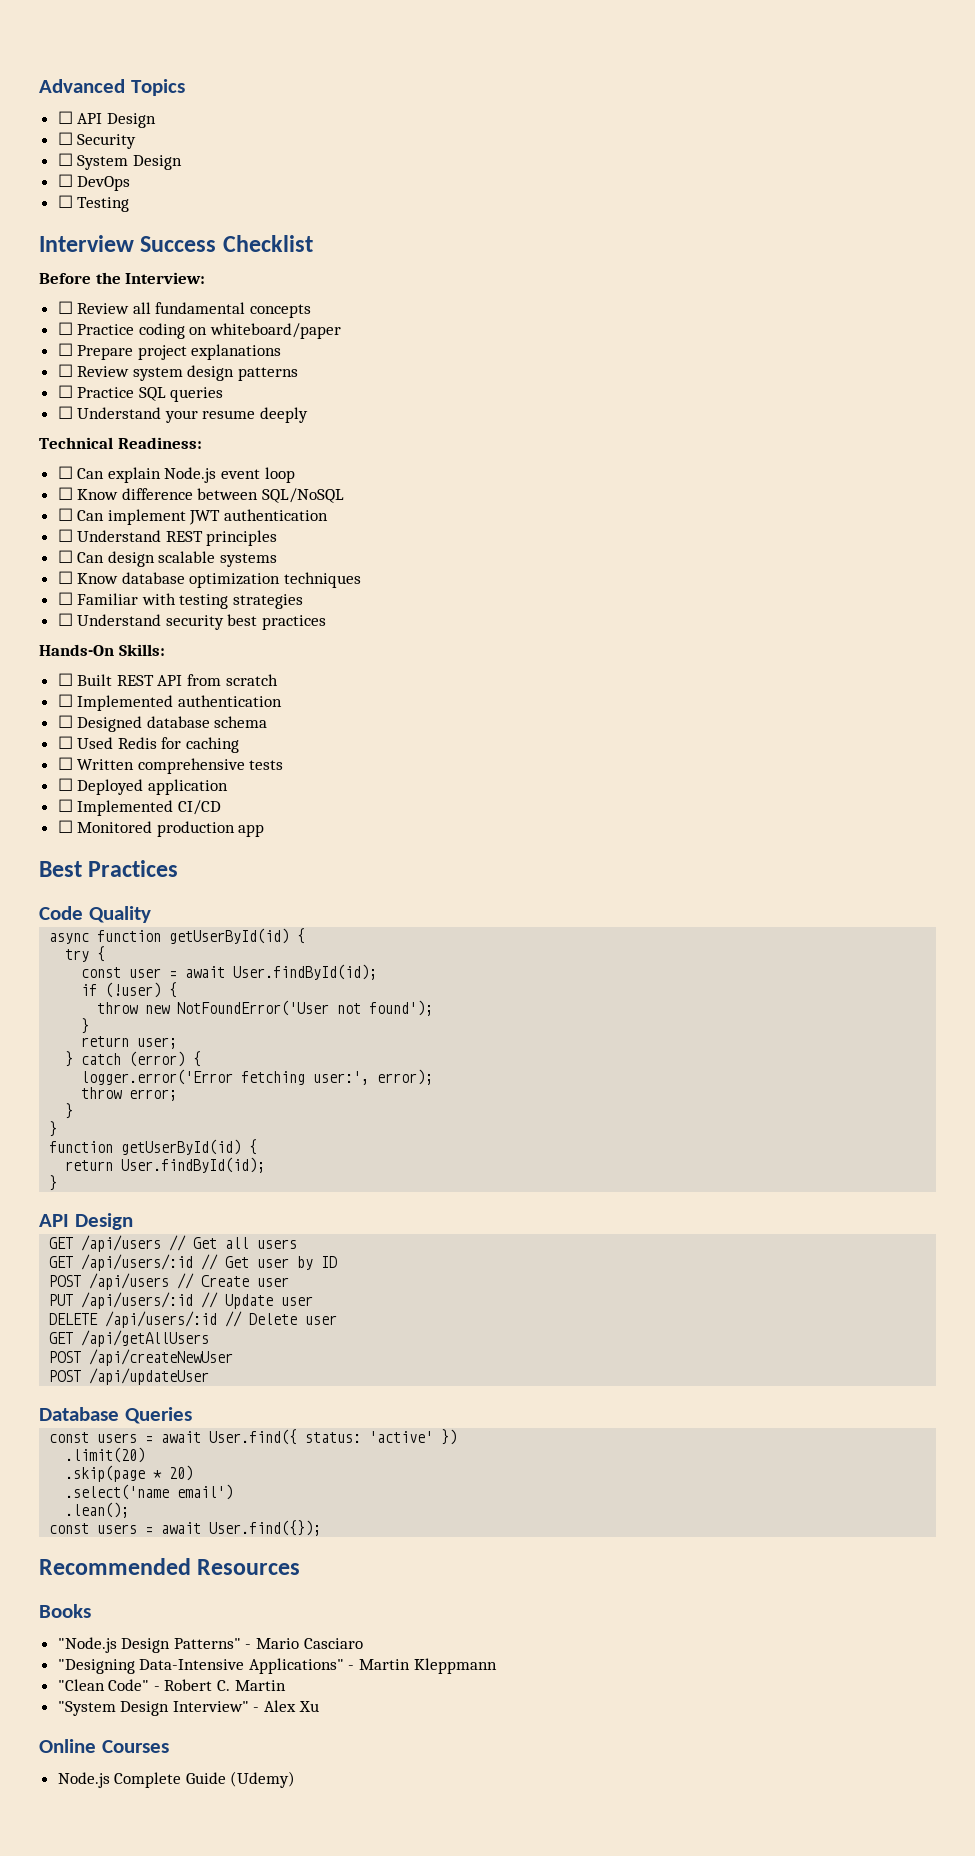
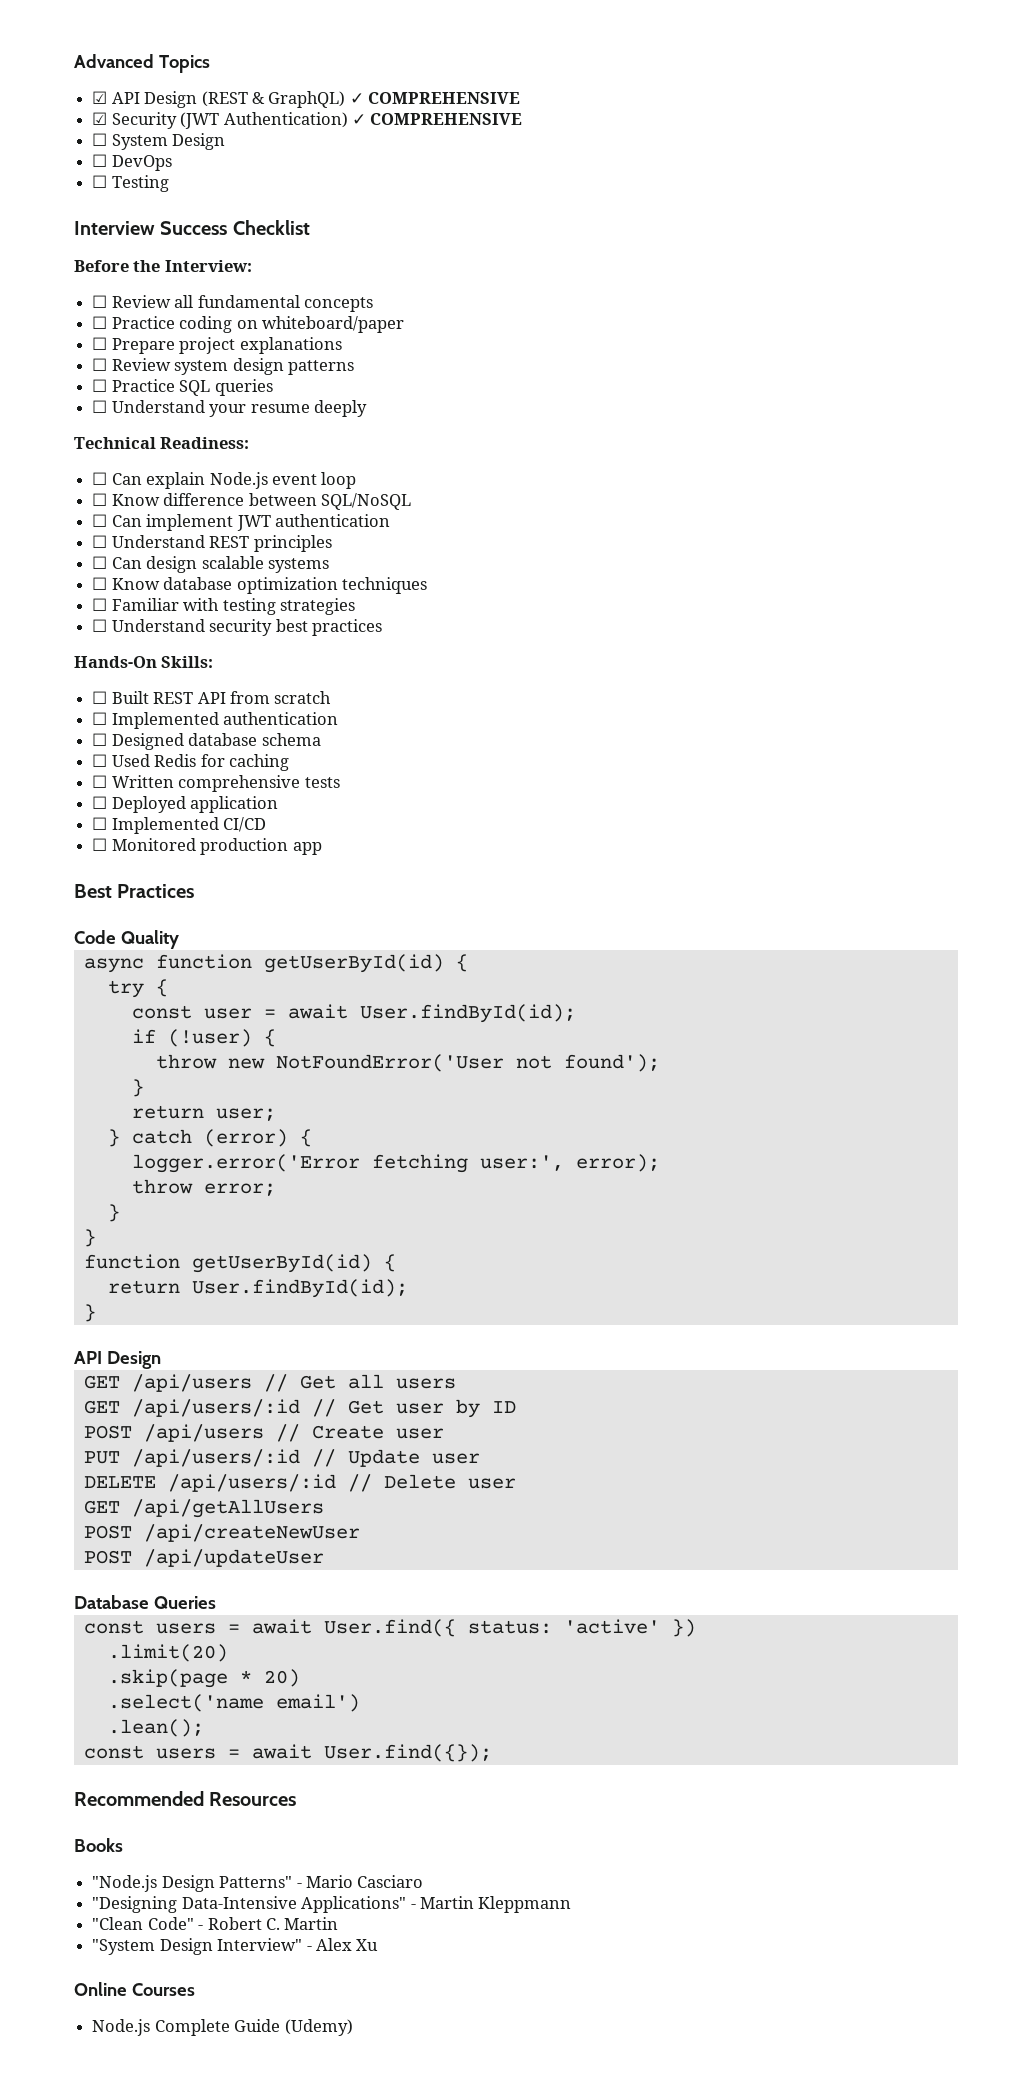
- ☐ API Design
- ☐ Security
+ ☑ API Design (REST & GraphQL) ✓ COMPREHENSIVE
+ ☑ Security (JWT Authentication) ✓ COMPREHENSIVE

